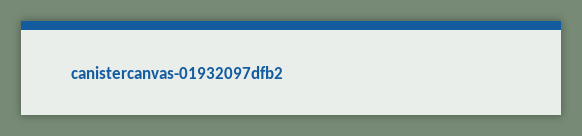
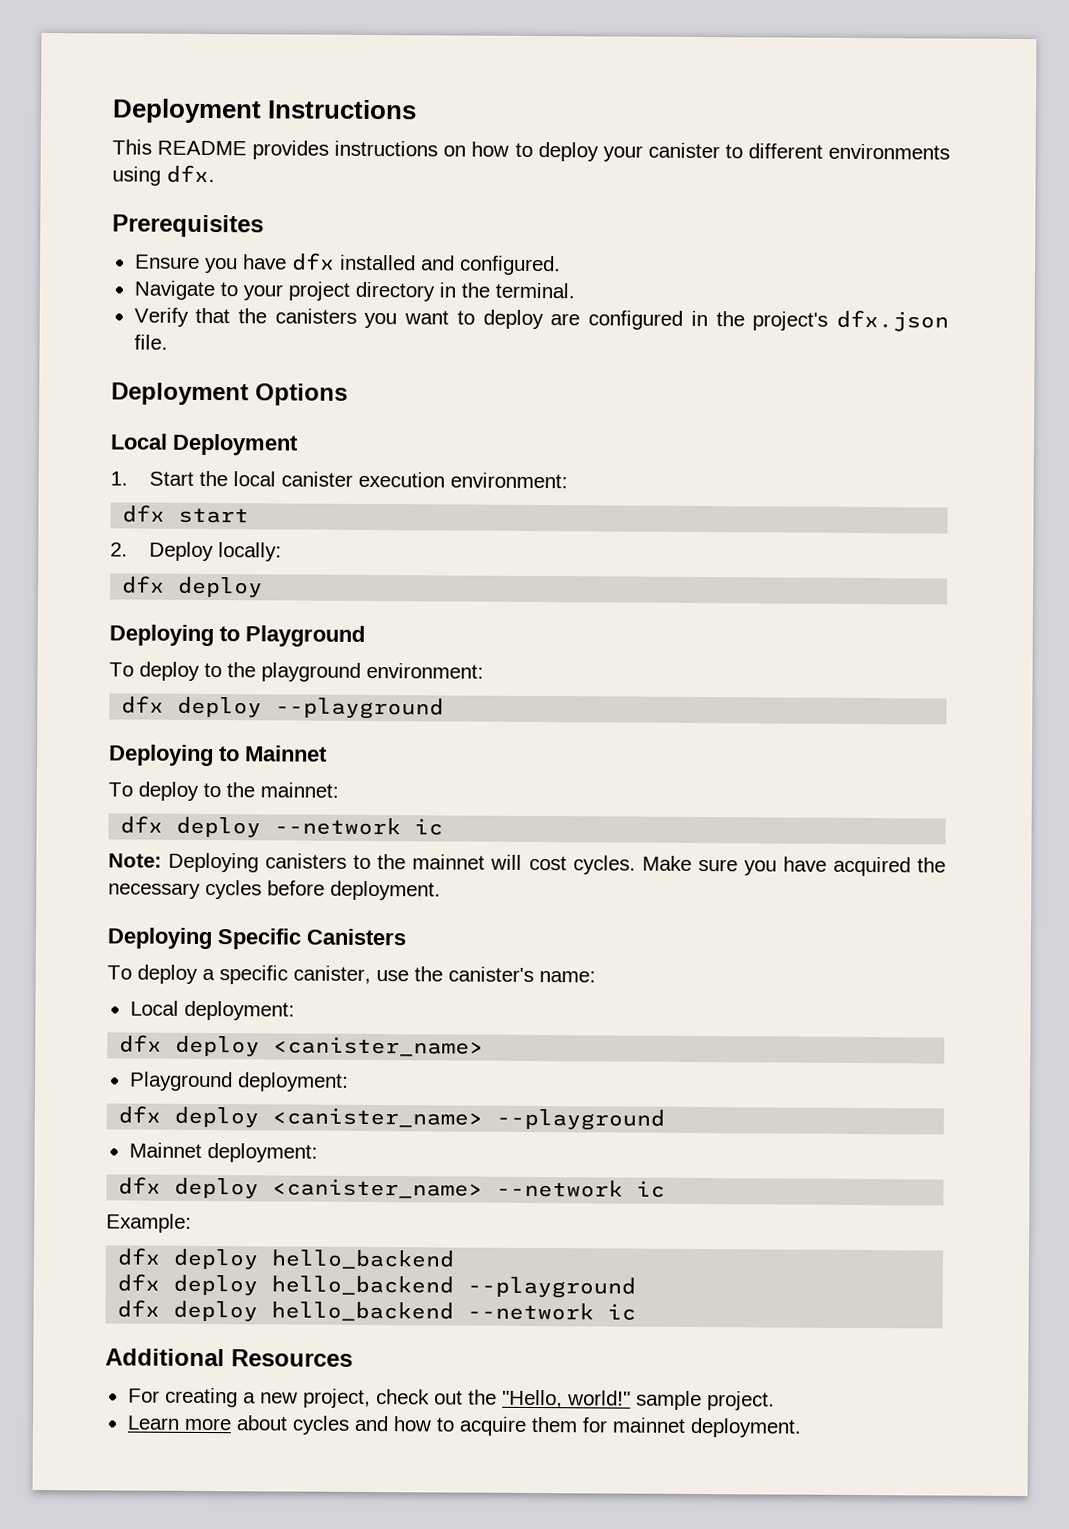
- canistercanvas-01932097dfb2
+ Deployment Instructions
+ This README provides instructions on how to deploy your canister to different environments using dfx.
+ Prerequisites
+ Ensure you have dfx installed and configured.
+ Navigate to your project directory in the terminal.
+ Verify that the canisters you want to deploy are configured in the project's dfx.json file.
+ Deployment Options
+ Local Deployment
+ 1. Start the local canister execution environment:
+ dfx start
+ 2. Deploy locally:
+ dfx deploy
+ Deploying to Playground
+ To deploy to the playground environment:
+ dfx deploy --playground
+ Deploying to Mainnet
+ To deploy to the mainnet:
+ dfx deploy --network ic
+ Note: Deploying canisters to the mainnet will cost cycles. Make sure you have acquired the necessary cycles before deployment.
+ Deploying Specific Canisters
+ To deploy a specific canister, use the canister's name:
+ Local deployment:
+ dfx deploy <canister_name>
+ Playground deployment:
+ dfx deploy <canister_name> --playground
+ Mainnet deployment:
+ dfx deploy <canister_name> --network ic
+ Example:
+ dfx deploy hello_backend
+ dfx deploy hello_backend --playground
+ dfx deploy hello_backend --network ic
+ Additional Resources
+ For creating a new project, check out the "Hello, world!" sample project.
+ Learn more about cycles and how to acquire them for mainnet deployment.

